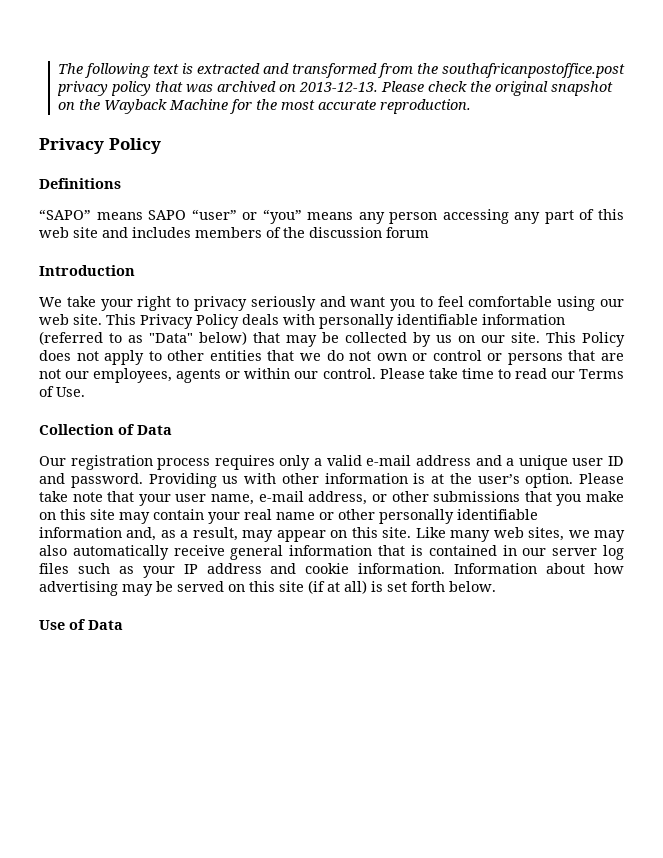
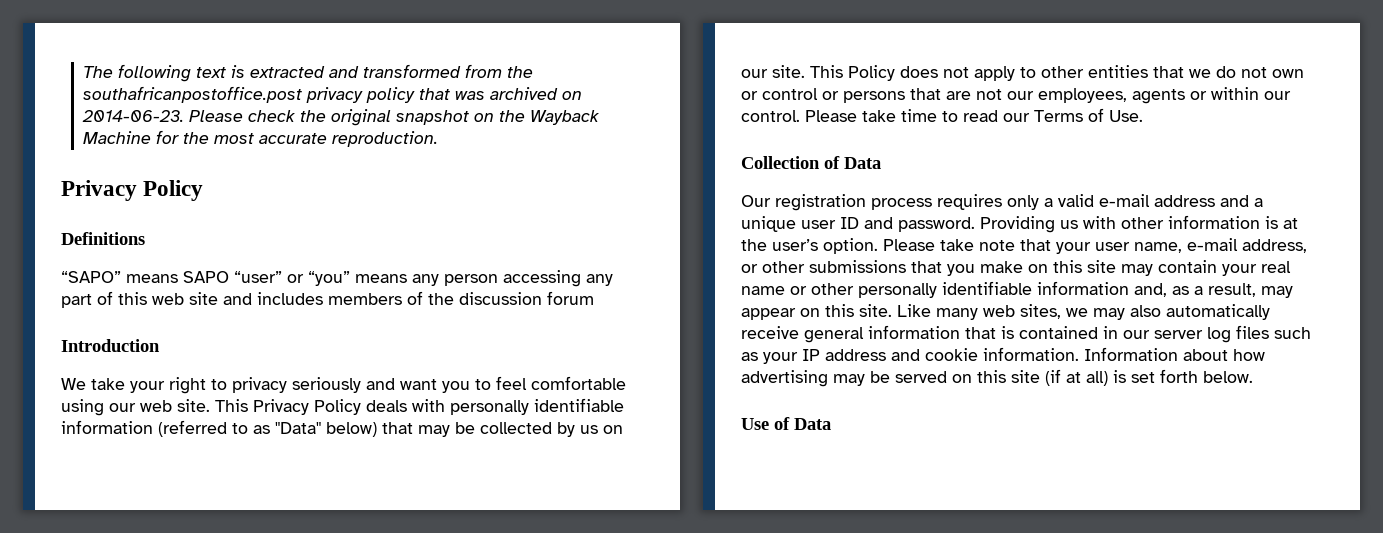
- The following text is extracted and transformed from the southafricanpostoffice.post privacy policy that was archived on 2013-12-13.
+ The following text is extracted and transformed from the southafricanpostoffice.post privacy policy that was archived on 2014-06-23.

